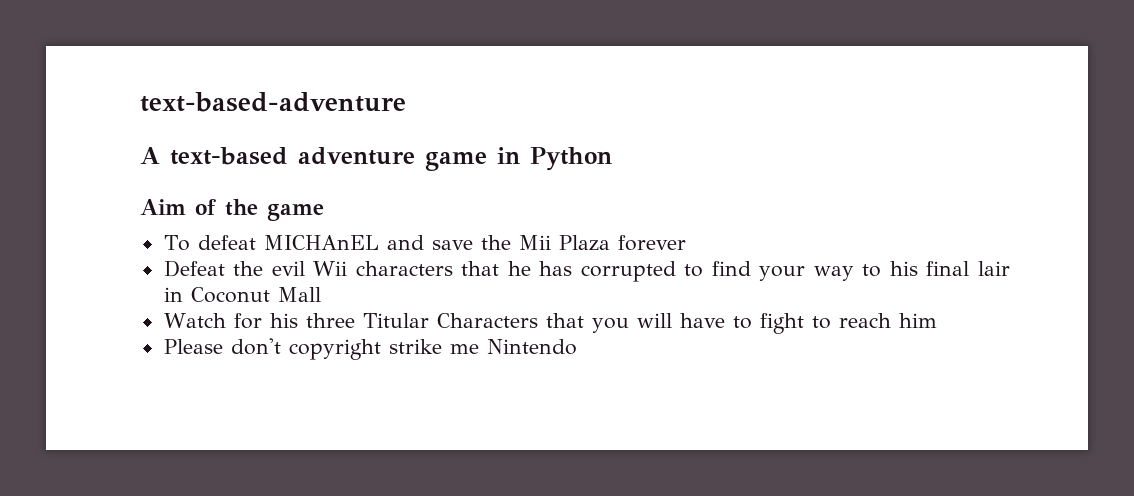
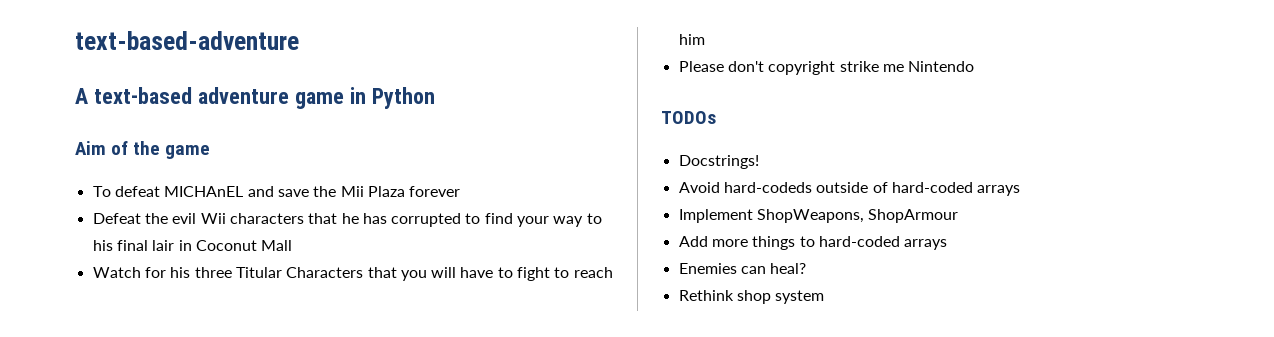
+ TODOs
+ Docstrings!
+ Avoid hard-codeds outside of hard-coded arrays
+ Implement ShopWeapons, ShopArmour
+ Add more things to hard-coded arrays
+ Enemies can heal?
+ Rethink shop system

